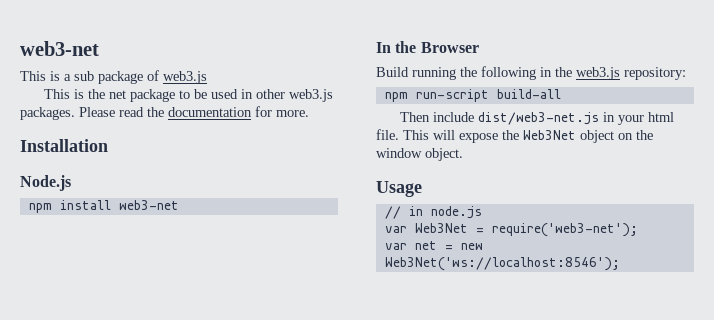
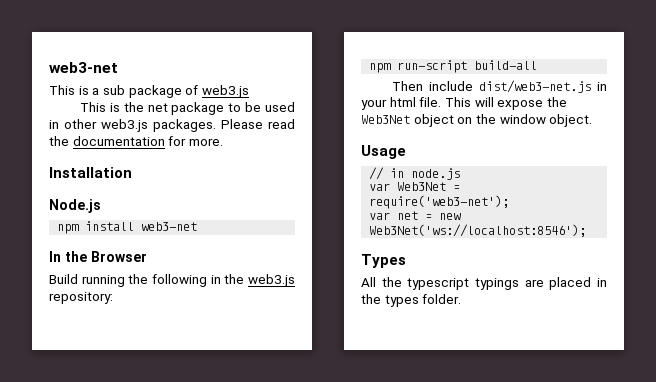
+ Types
+ All the typescript typings are placed in the types folder.

